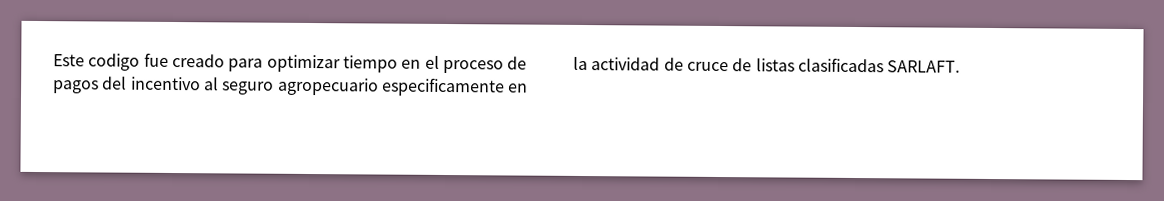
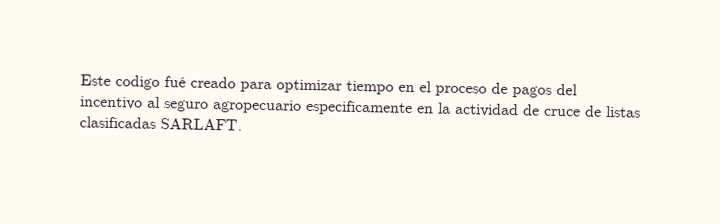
- Este codigo fue creado para optimizar tiempo en el proceso de pagos del incentivo al seguro agropecuario especificamente en la actividad de cruce de listas clasificadas SARLAFT.
+ Este codigo fué creado para optimizar tiempo en el proceso de pagos del incentivo al seguro agropecuario especificamente en la actividad de cruce de listas clasificadas SARLAFT.

